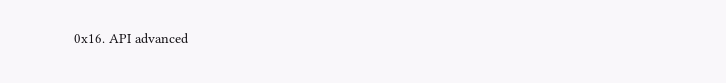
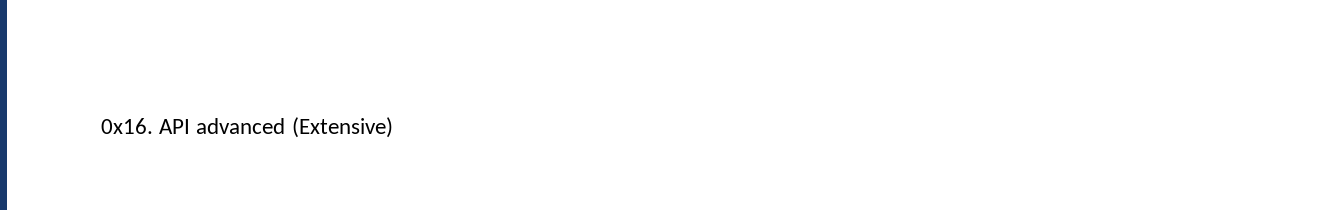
- API advanced
+ API advanced (Extensive)

